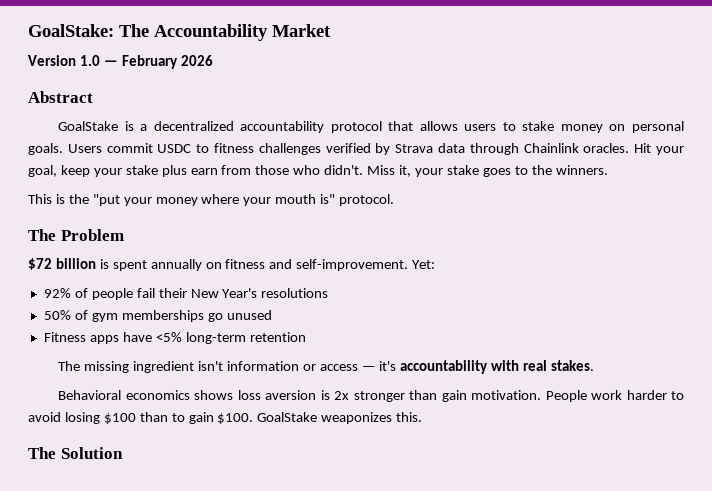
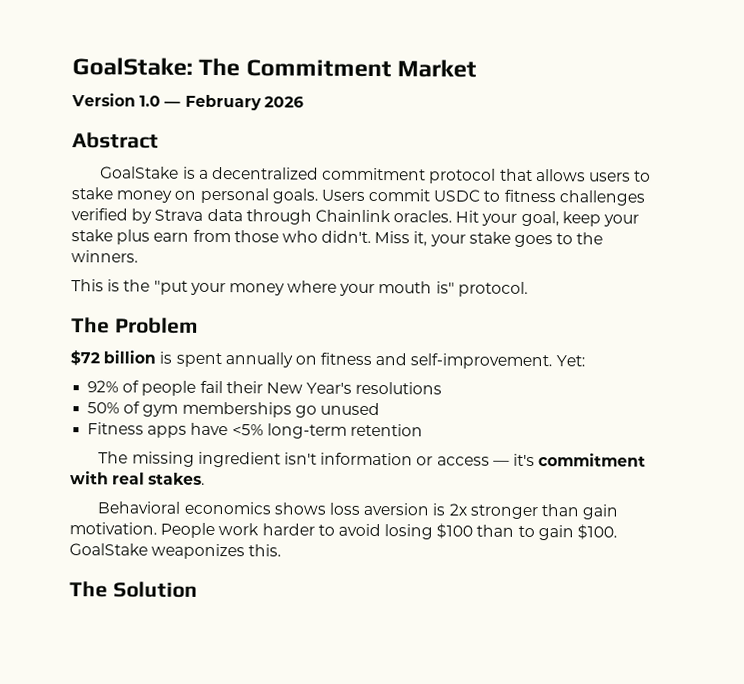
- GoalStake: The Accountability Market
+ GoalStake: The Commitment Market
- GoalStake is a decentralized accountability protocol that allows users to stake money on personal goals.
+ GoalStake is a decentralized commitment protocol that allows users to stake money on personal goals.
- The missing ingredient isn't information or access — it's accountability with real stakes.
+ The missing ingredient isn't information or access — it's commitment with real stakes.

